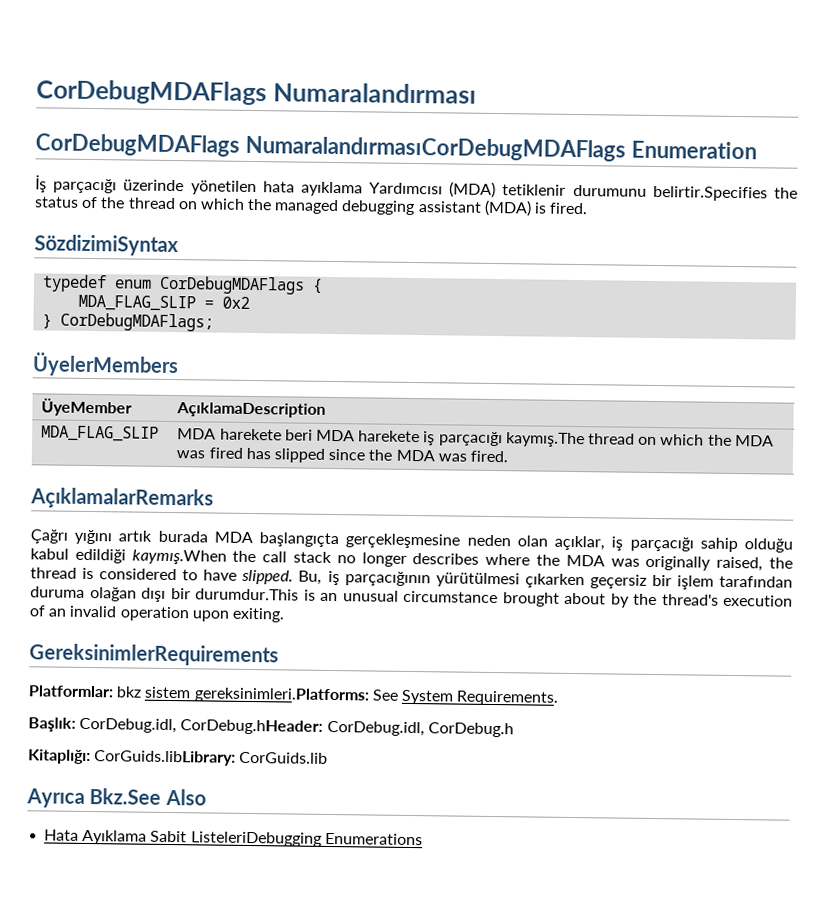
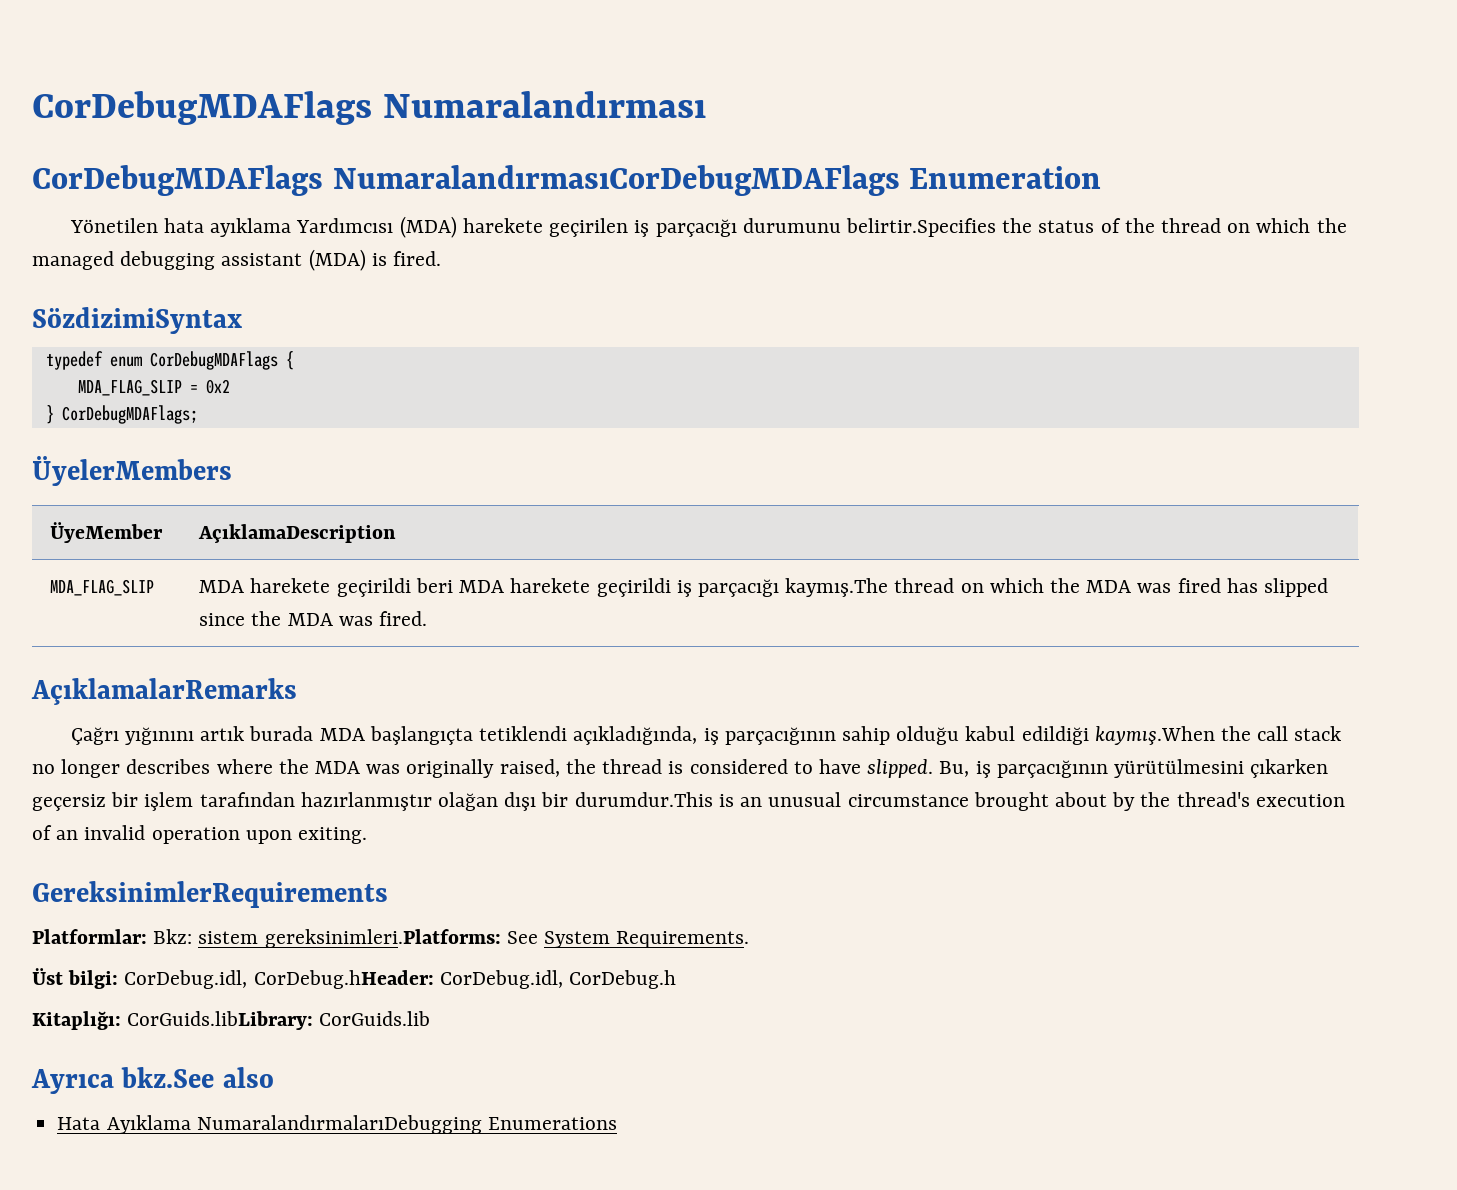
- İş parçacığı üzerinde yönetilen hata ayıklama Yardımcısı (MDA) tetiklenir durumunu belirtir.Specifies the status of the thread on which the managed debugging assistant (MDA) is fired.
+ Yönetilen hata ayıklama Yardımcısı (MDA) harekete geçirilen iş parçacığı durumunu belirtir.Specifies the status of the thread on which the managed debugging assistant (MDA) is fired.
- MDA_FLAG_SLIP | MDA harekete beri MDA harekete iş parçacığı kaymış.The thread on which the MDA was fired has slipped since the MDA was fired.
+ MDA_FLAG_SLIP | MDA harekete geçirildi beri MDA harekete geçirildi iş parçacığı kaymış.The thread on which the MDA was fired has slipped since the MDA was fired.
- Çağrı yığını artık burada MDA başlangıçta gerçekleşmesine neden olan açıklar, iş parçacığı sahip olduğu kabul edildiği kaymış.When the call stack no longer describes where the MDA was originally raised, the thread is considered to have slipped.
+ Çağrı yığınını artık burada MDA başlangıçta tetiklendi açıkladığında, iş parçacığının sahip olduğu kabul edildiği kaymış.When the call stack no longer describes where the MDA was originally raised, the thread is considered to have slipped.
- Bu, iş parçacığının yürütülmesi çıkarken geçersiz bir işlem tarafından duruma olağan dışı bir durumdur.This is an unusual circumstance brought about by the thread's execution of an invalid operation upon exiting.
+ Bu, iş parçacığının yürütülmesini çıkarken geçersiz bir işlem tarafından hazırlanmıştır olağan dışı bir durumdur.This is an unusual circumstance brought about by the thread's execution of an invalid operation upon exiting.
- Platformlar: bkz sistem gereksinimleri.Platforms: See System Requirements.
+ Platformlar: Bkz: sistem gereksinimleri.Platforms: See System Requirements.
- Başlık: CorDebug.idl, CorDebug.hHeader: CorDebug.idl, CorDebug.h
+ Üst bilgi: CorDebug.idl, CorDebug.hHeader: CorDebug.idl, CorDebug.h
- Ayrıca Bkz.See Also
+ Ayrıca bkz.See also
- Hata Ayıklama Sabit ListeleriDebugging Enumerations
+ Hata Ayıklama NumaralandırmalarıDebugging Enumerations

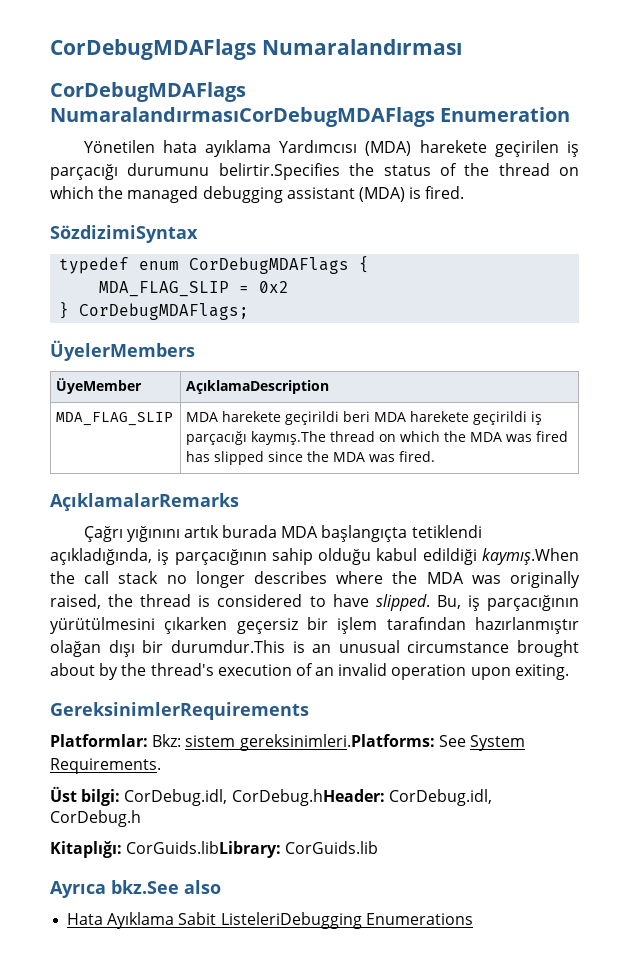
- Hata Ayıklama NumaralandırmalarıDebugging Enumerations
+ Hata Ayıklama Sabit ListeleriDebugging Enumerations

